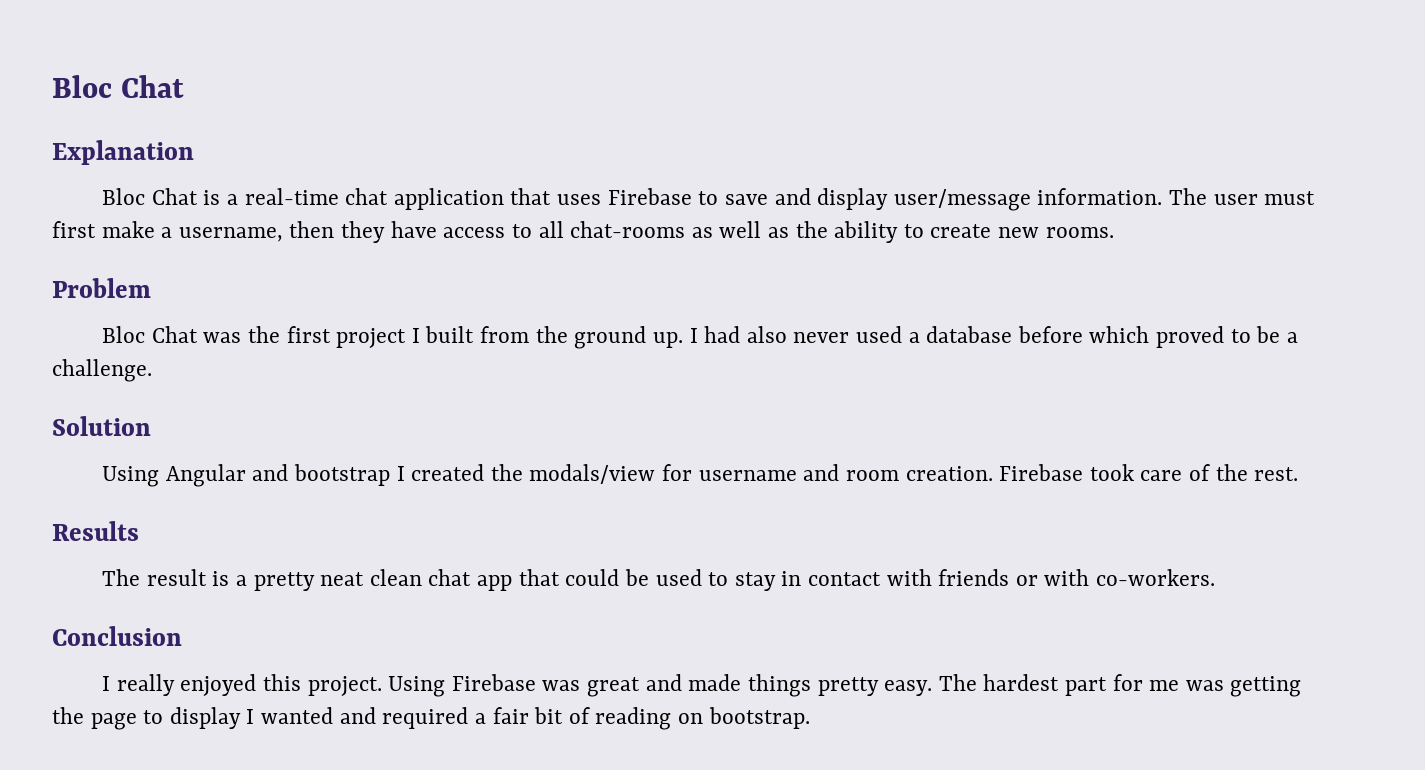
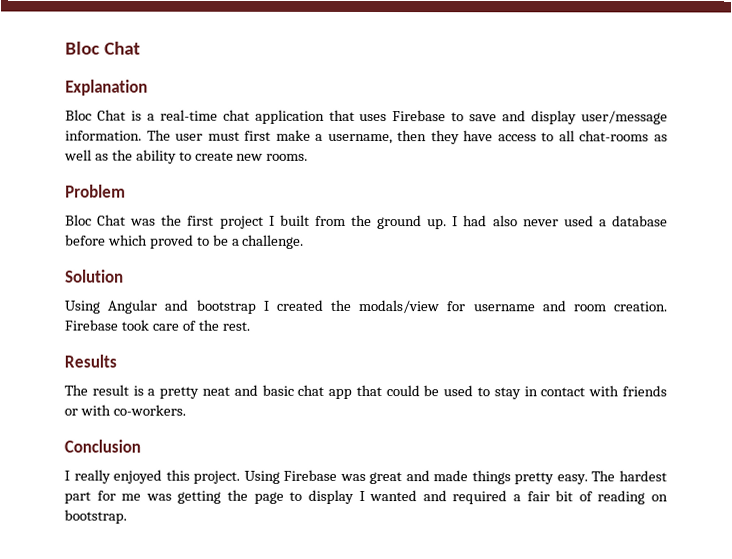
- The result is a pretty neat clean chat app that could be used to stay in contact with friends or with co-workers.
+ The result is a pretty neat and basic chat app that could be used to stay in contact with friends or with co-workers.

